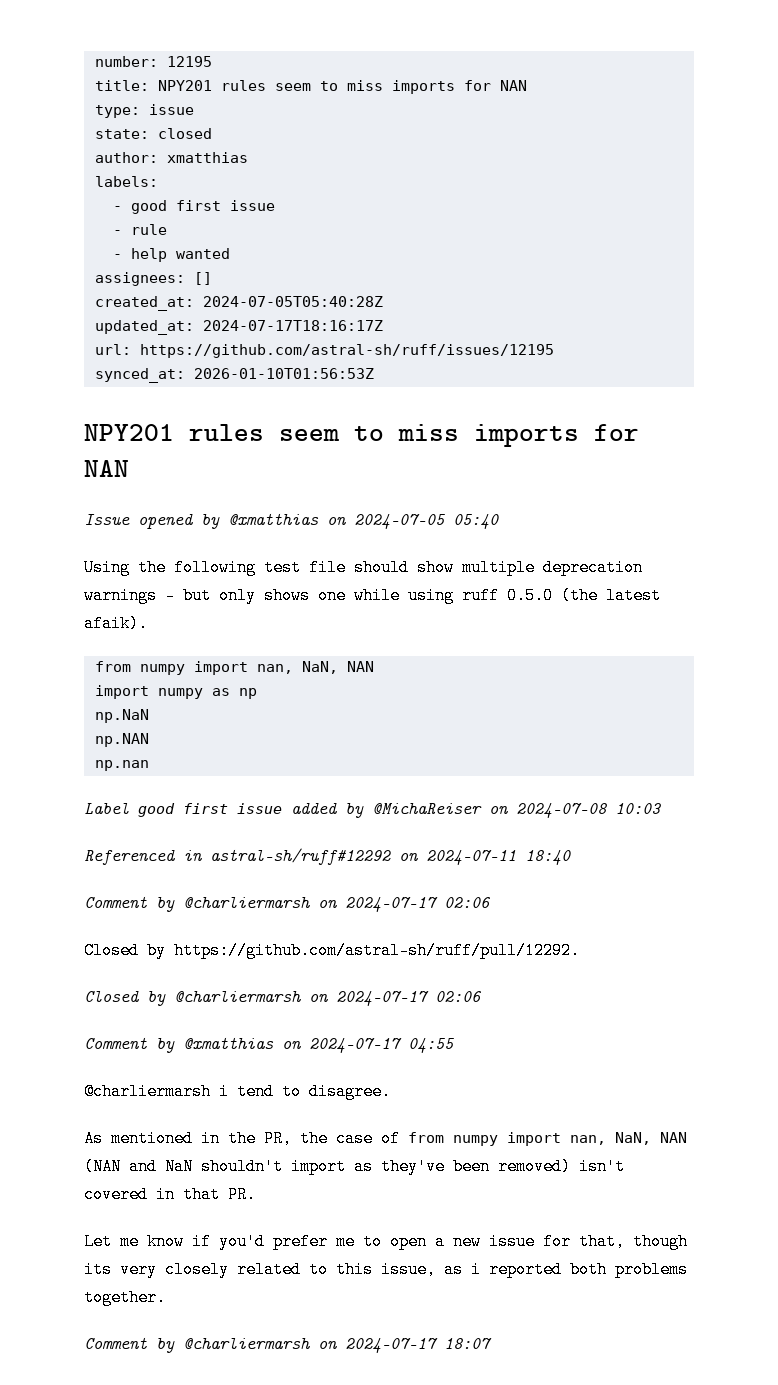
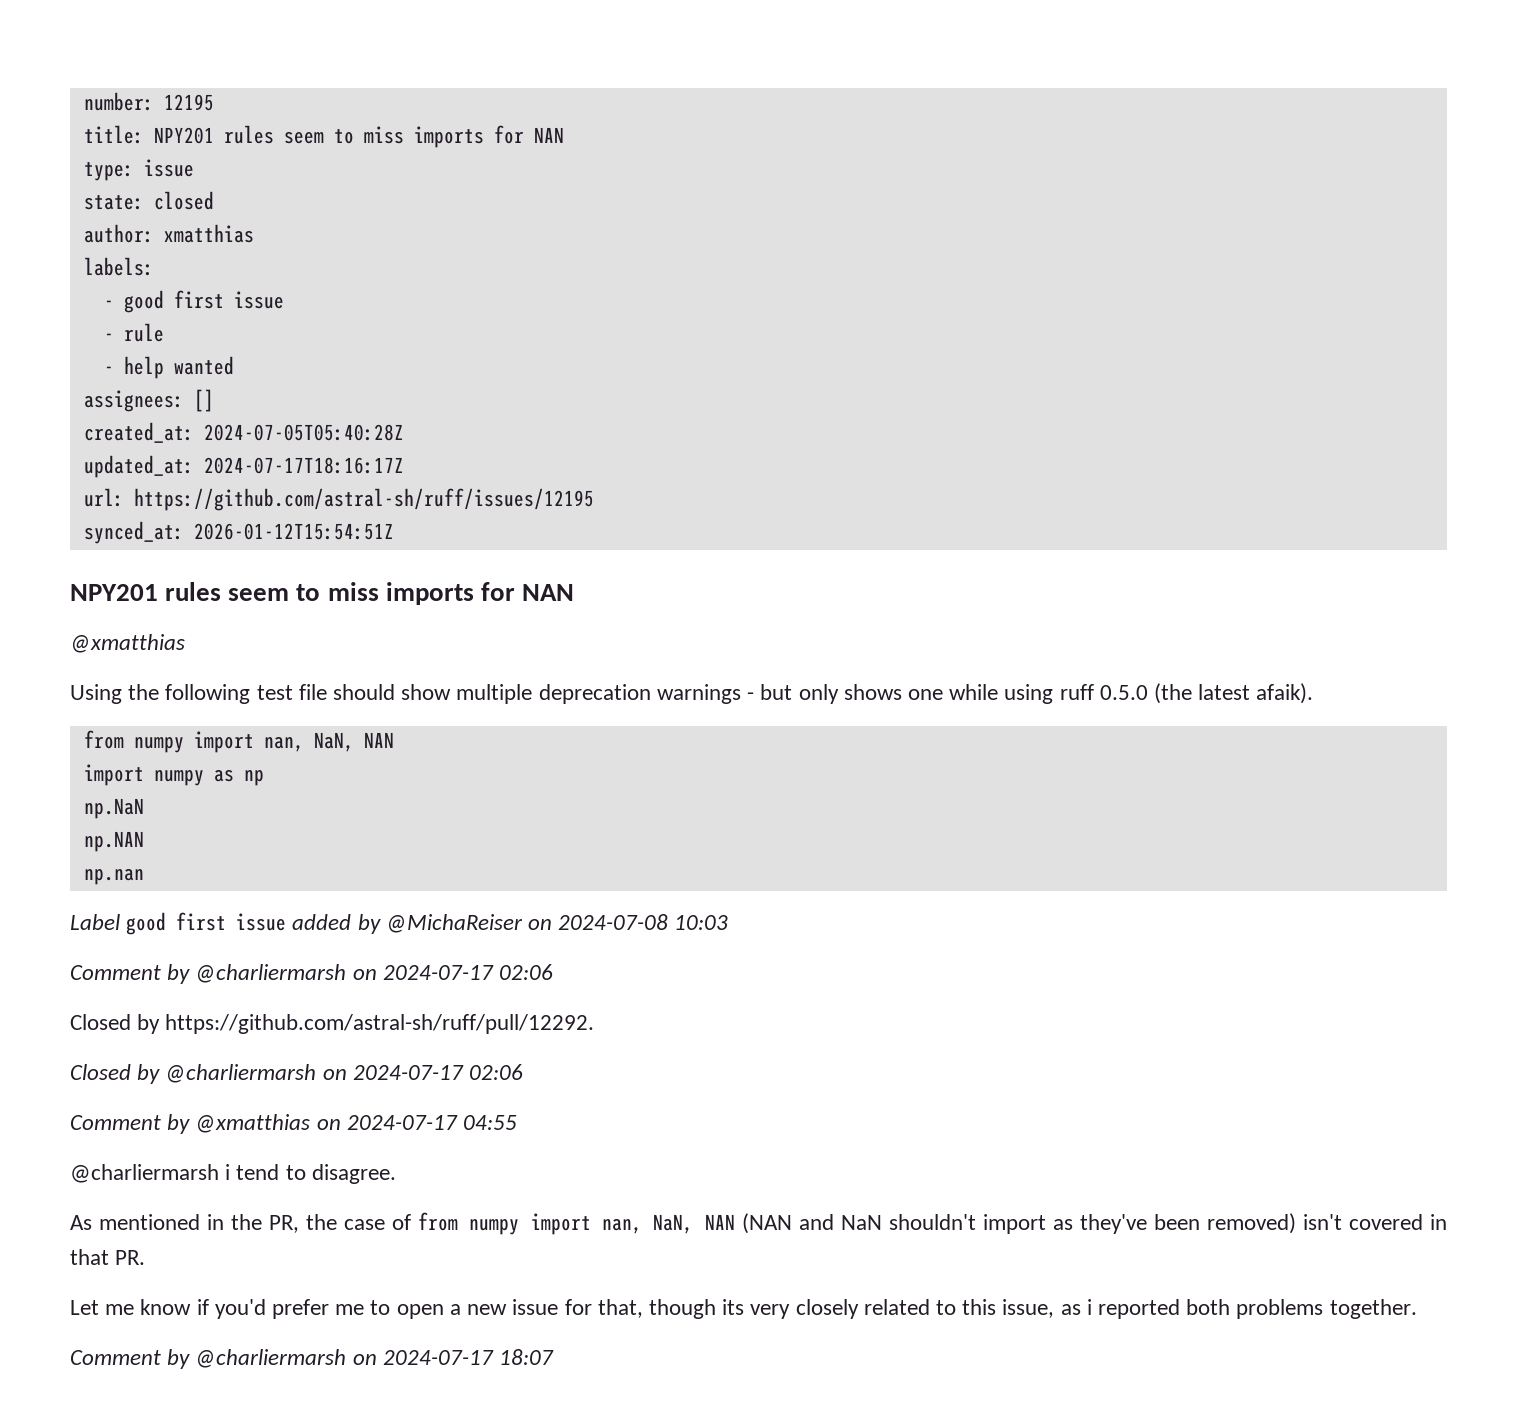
- synced_at: 2026-01-10T01:56:53Z
+ synced_at: 2026-01-12T15:54:51Z
  NPY201 rules seem to miss imports for NAN
- Issue opened by @xmatthias on 2024-07-05 05:40
+ @xmatthias
- Referenced in astral-sh/ruff#12292 on 2024-07-11 18:40

